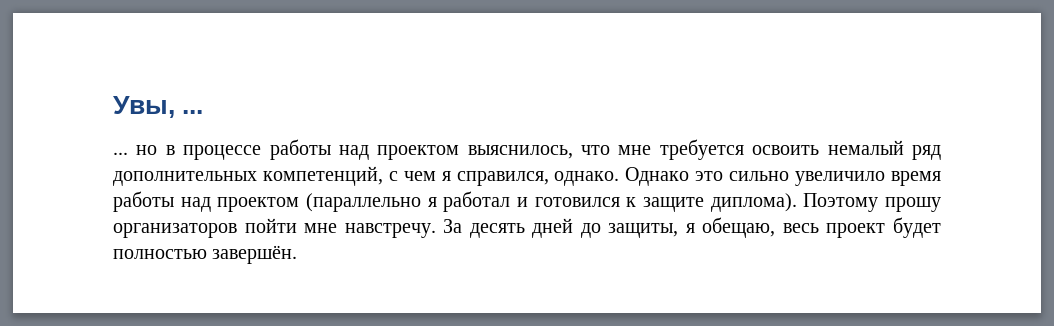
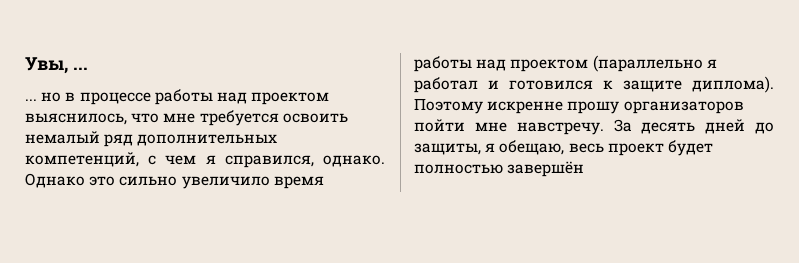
- Поэтому прошу организаторов пойти мне навстречу.
+ Поэтому искренне прошу организаторов пойти мне навстречу.
- За десять дней до защиты, я обещаю, весь проект будет полностью завершён.
+ За десять дней до защиты, я обещаю, весь проект будет полностью завершён

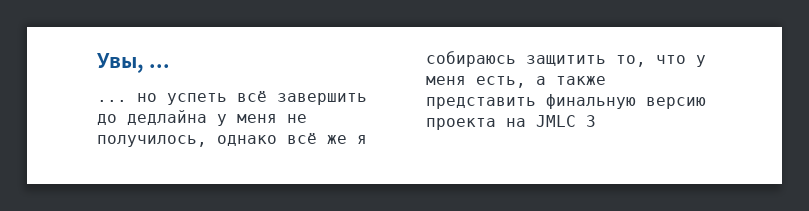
- ... но в процессе работы над проектом выяснилось, что мне требуется освоить немалый ряд дополнительных компетенций, с чем я справился, однако. Однако это сильно увеличило время работы над проектом (параллельно я работал и готовился к защите диплома). Поэтому искренне прошу организаторов пойти мне навстречу. За десять дней до защиты, я обещаю, весь проект будет полностью завершён
+ ... но успеть всё завершить до дедлайна у меня не получилось, однако всё же я собираюсь защитить то, что у меня есть, а также представить финальную версию проекта на JMLC 3

